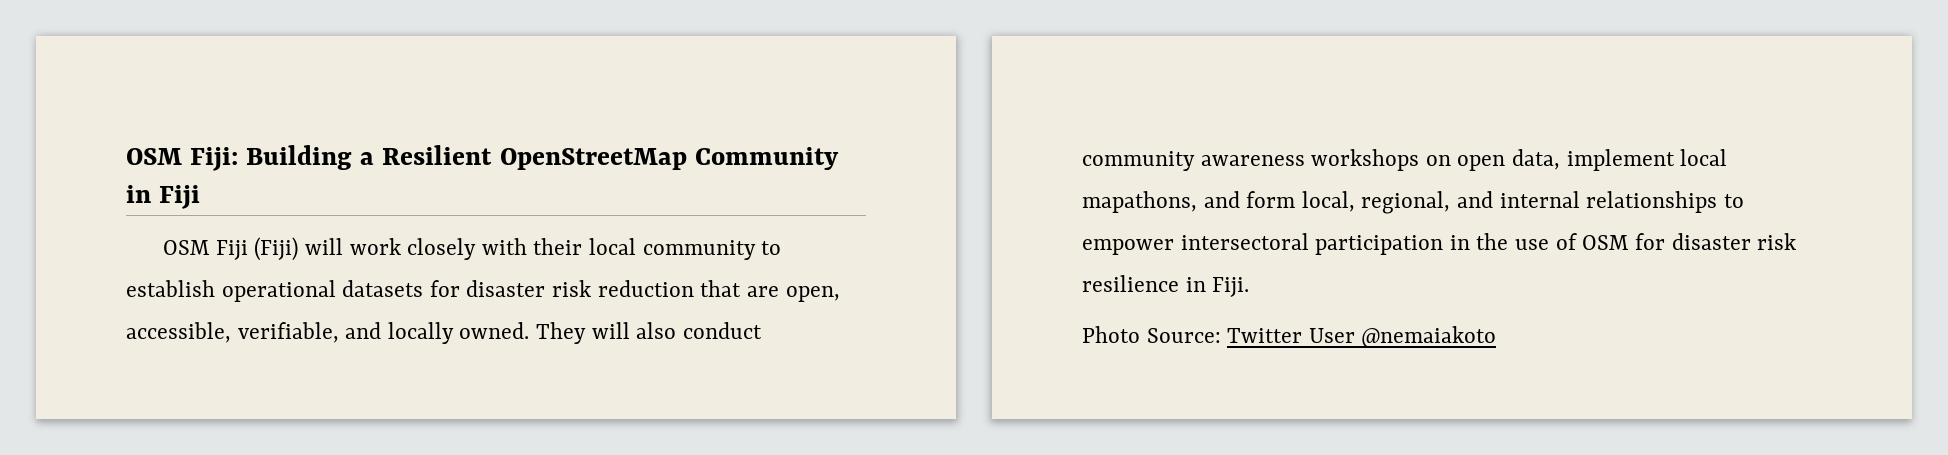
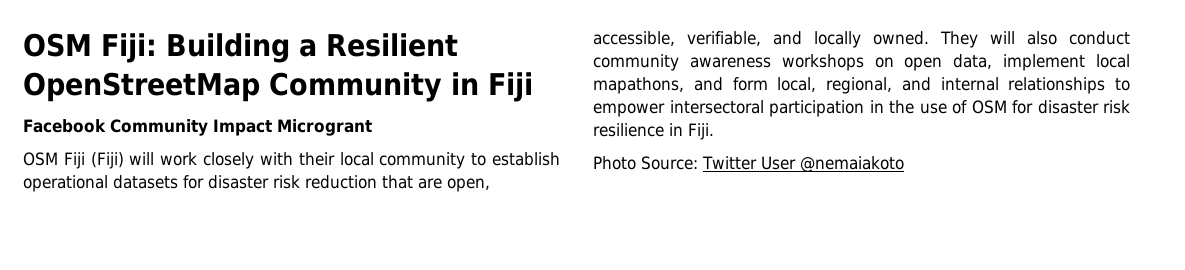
+ Facebook Community Impact Microgrant

